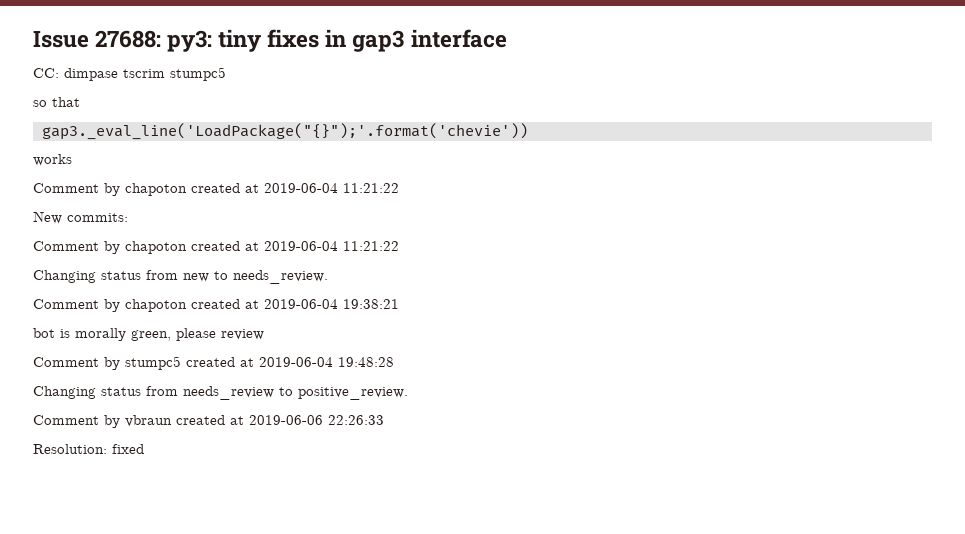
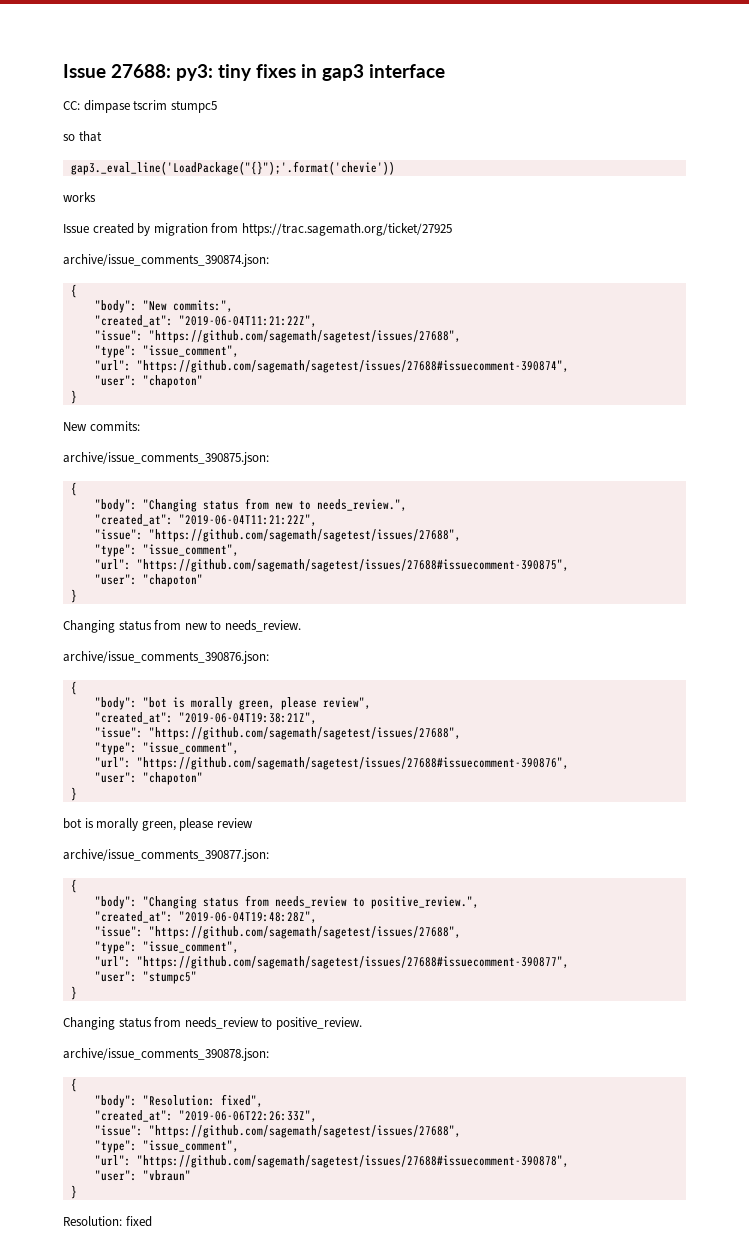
  works
- Comment by chapoton created at 2019-06-04 11:21:22
+ Issue created by migration from https://trac.sagemath.org/ticket/27925
+ archive/issue_comments_390874.json:
+ {
+ "body": "New commits:",
+ "created_at": "2019-06-04T11:21:22Z",
+ "issue": "https://github.com/sagemath/sagetest/issues/27688",
+ "type": "issue_comment",
+ "url": "https://github.com/sagemath/sagetest/issues/27688#issuecomment-390874",
+ "user": "chapoton"
+ }
  New commits:
- Comment by chapoton created at 2019-06-04 11:21:22
+ archive/issue_comments_390875.json:
+ {
+ "body": "Changing status from new to needs_review.",
+ "created_at": "2019-06-04T11:21:22Z",
+ "issue": "https://github.com/sagemath/sagetest/issues/27688",
+ "type": "issue_comment",
+ "url": "https://github.com/sagemath/sagetest/issues/27688#issuecomment-390875",
+ "user": "chapoton"
+ }
- Comment by chapoton created at 2019-06-04 19:38:21
+ archive/issue_comments_390876.json:
+ {
+ "body": "bot is morally green, please review",
+ "created_at": "2019-06-04T19:38:21Z",
+ "issue": "https://github.com/sagemath/sagetest/issues/27688",
+ "type": "issue_comment",
+ "url": "https://github.com/sagemath/sagetest/issues/27688#issuecomment-390876",
+ "user": "chapoton"
+ }
- Comment by stumpc5 created at 2019-06-04 19:48:28
+ archive/issue_comments_390877.json:
+ {
+ "body": "Changing status from needs_review to positive_review.",
+ "created_at": "2019-06-04T19:48:28Z",
+ "issue": "https://github.com/sagemath/sagetest/issues/27688",
+ "type": "issue_comment",
+ "url": "https://github.com/sagemath/sagetest/issues/27688#issuecomment-390877",
+ "user": "stumpc5"
+ }
- Comment by vbraun created at 2019-06-06 22:26:33
+ archive/issue_comments_390878.json:
+ {
+ "body": "Resolution: fixed",
+ "created_at": "2019-06-06T22:26:33Z",
+ "issue": "https://github.com/sagemath/sagetest/issues/27688",
+ "type": "issue_comment",
+ "url": "https://github.com/sagemath/sagetest/issues/27688#issuecomment-390878",
+ "user": "vbraun"
+ }

